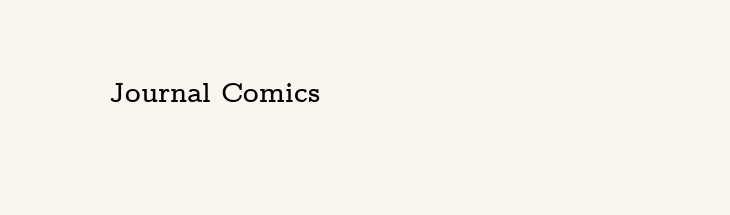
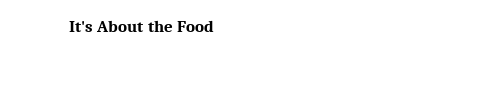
- Journal Comics
+ It's About the Food

